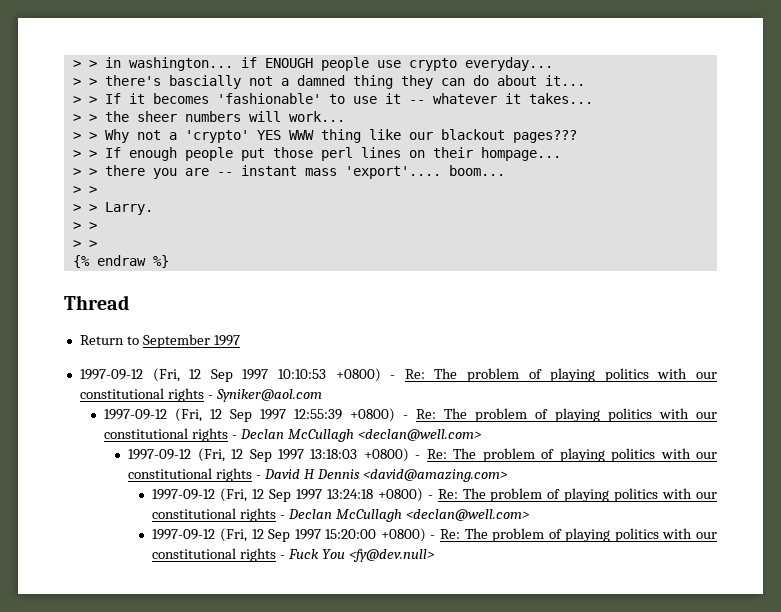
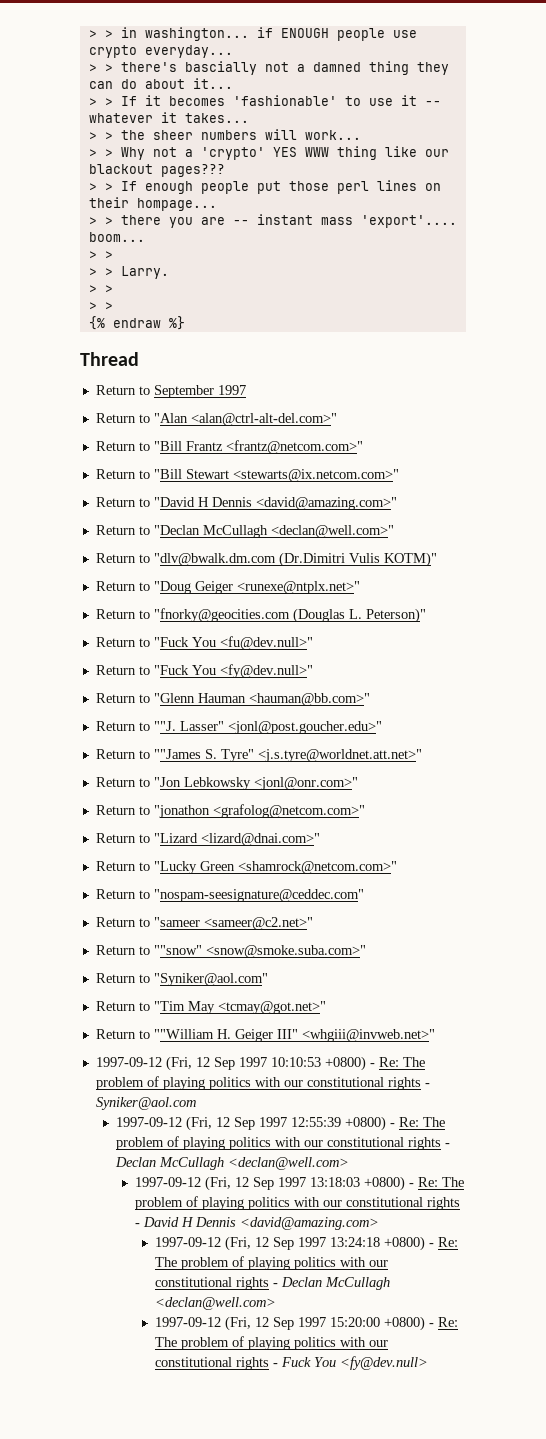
+ Return to "Alan <alan@ctrl-alt-del.com>"
+ Return to "Bill Frantz <frantz@netcom.com>"
+ Return to "Bill Stewart <stewarts@ix.netcom.com>"
+ Return to "David H Dennis <david@amazing.com>"
+ Return to "Declan McCullagh <declan@well.com>"
+ Return to "dlv@bwalk.dm.com (Dr.Dimitri Vulis KOTM)"
+ Return to "Doug Geiger <runexe@ntplx.net>"
+ Return to "fnorky@geocities.com (Douglas L. Peterson)"
+ Return to "Fuck You <fu@dev.null>"
+ Return to "Fuck You <fy@dev.null>"
+ Return to "Glenn Hauman <hauman@bb.com>"
+ Return to ""J. Lasser" <jonl@post.goucher.edu>"
+ Return to ""James S. Tyre" <j.s.tyre@worldnet.att.net>"
+ Return to "Jon Lebkowsky <jonl@onr.com>"
+ Return to "jonathon <grafolog@netcom.com>"
+ Return to "Lizard <lizard@dnai.com>"
+ Return to "Lucky Green <shamrock@netcom.com>"
+ Return to "nospam-seesignature@ceddec.com"
+ Return to "sameer <sameer@c2.net>"
+ Return to ""snow" <snow@smoke.suba.com>"
+ Return to "Syniker@aol.com"
+ Return to "Tim May <tcmay@got.net>"
+ Return to ""William H. Geiger III" <whgiii@invweb.net>"

